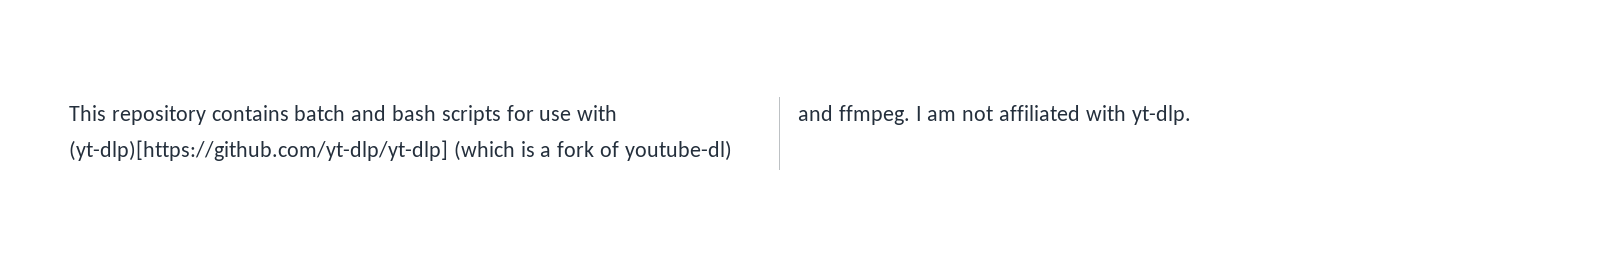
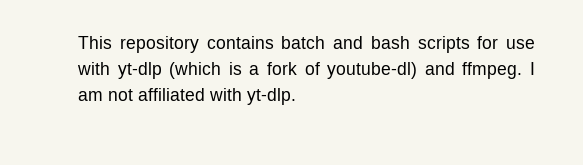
- This repository contains batch and bash scripts for use with (yt-dlp)[https://github.com/yt-dlp/yt-dlp] (which is a fork of youtube-dl) and ffmpeg.
+ This repository contains batch and bash scripts for use with yt-dlp (which is a fork of youtube-dl) and ffmpeg.

